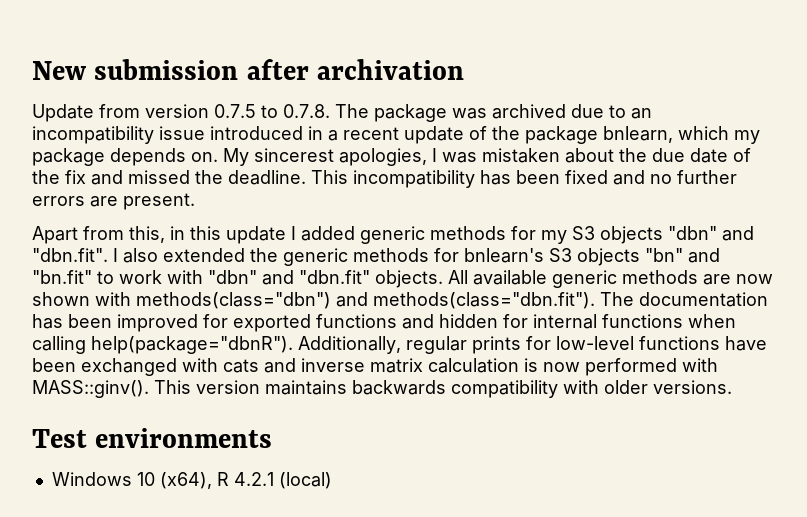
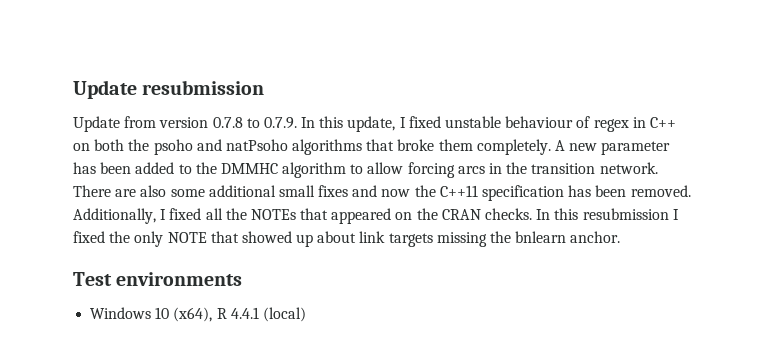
- New submission after archivation
+ Update resubmission
- Update from version 0.7.5 to 0.7.8. The package was archived due to an incompatibility issue introduced in a recent update of the package bnlearn, which my package depends on. My sincerest apologies, I was mistaken about the due date of the fix and missed the deadline. This incompatibility has been fixed and no further errors are present.
- Apart from this, in this update I added generic methods for my S3 objects "dbn" and "dbn.fit". I also extended the generic methods for bnlearn's S3 objects "bn" and "bn.fit" to work with "dbn" and "dbn.fit" objects. All available generic methods are now shown with methods(class="dbn") and methods(class="dbn.fit"). The documentation has been improved for exported functions and hidden for internal functions when calling help(package="dbnR"). Additionally, regular prints for low-level functions have been exchanged with cats and inverse matrix calculation is now performed with MASS::ginv(). This version maintains backwards compatibility with older versions.
+ Update from version 0.7.8 to 0.7.9. In this update, I fixed unstable behaviour of regex in C++ on both the psoho and natPsoho algorithms that broke them completely. A new parameter has been added to the DMMHC algorithm to allow forcing arcs in the transition network. There are also some additional small fixes and now the C++11 specification has been removed. Additionally, I fixed all the NOTEs that appeared on the CRAN checks. In this resubmission I fixed the only NOTE that showed up about link targets missing the bnlearn anchor.
- Windows 10 (x64), R 4.2.1 (local)
+ Windows 10 (x64), R 4.4.1 (local)

